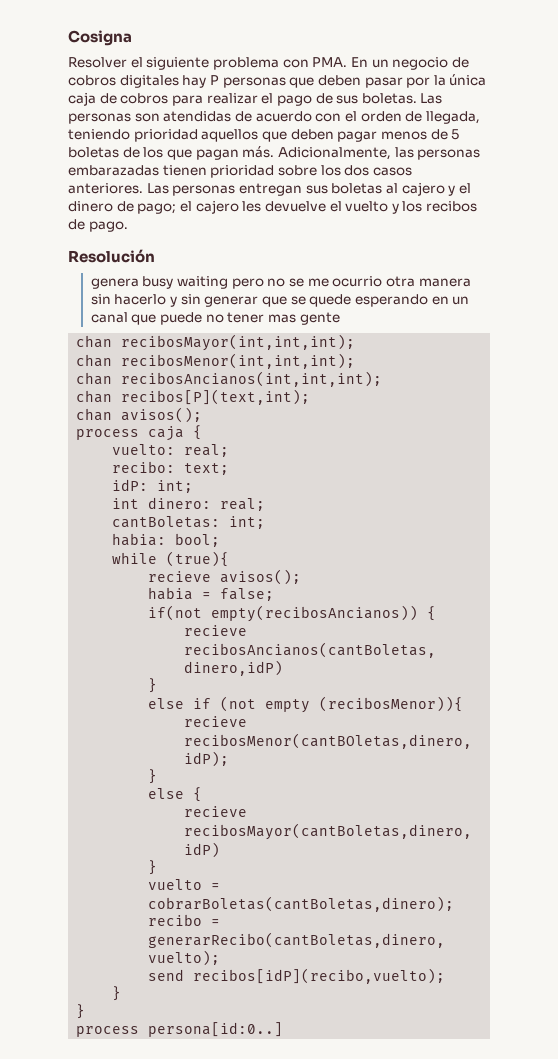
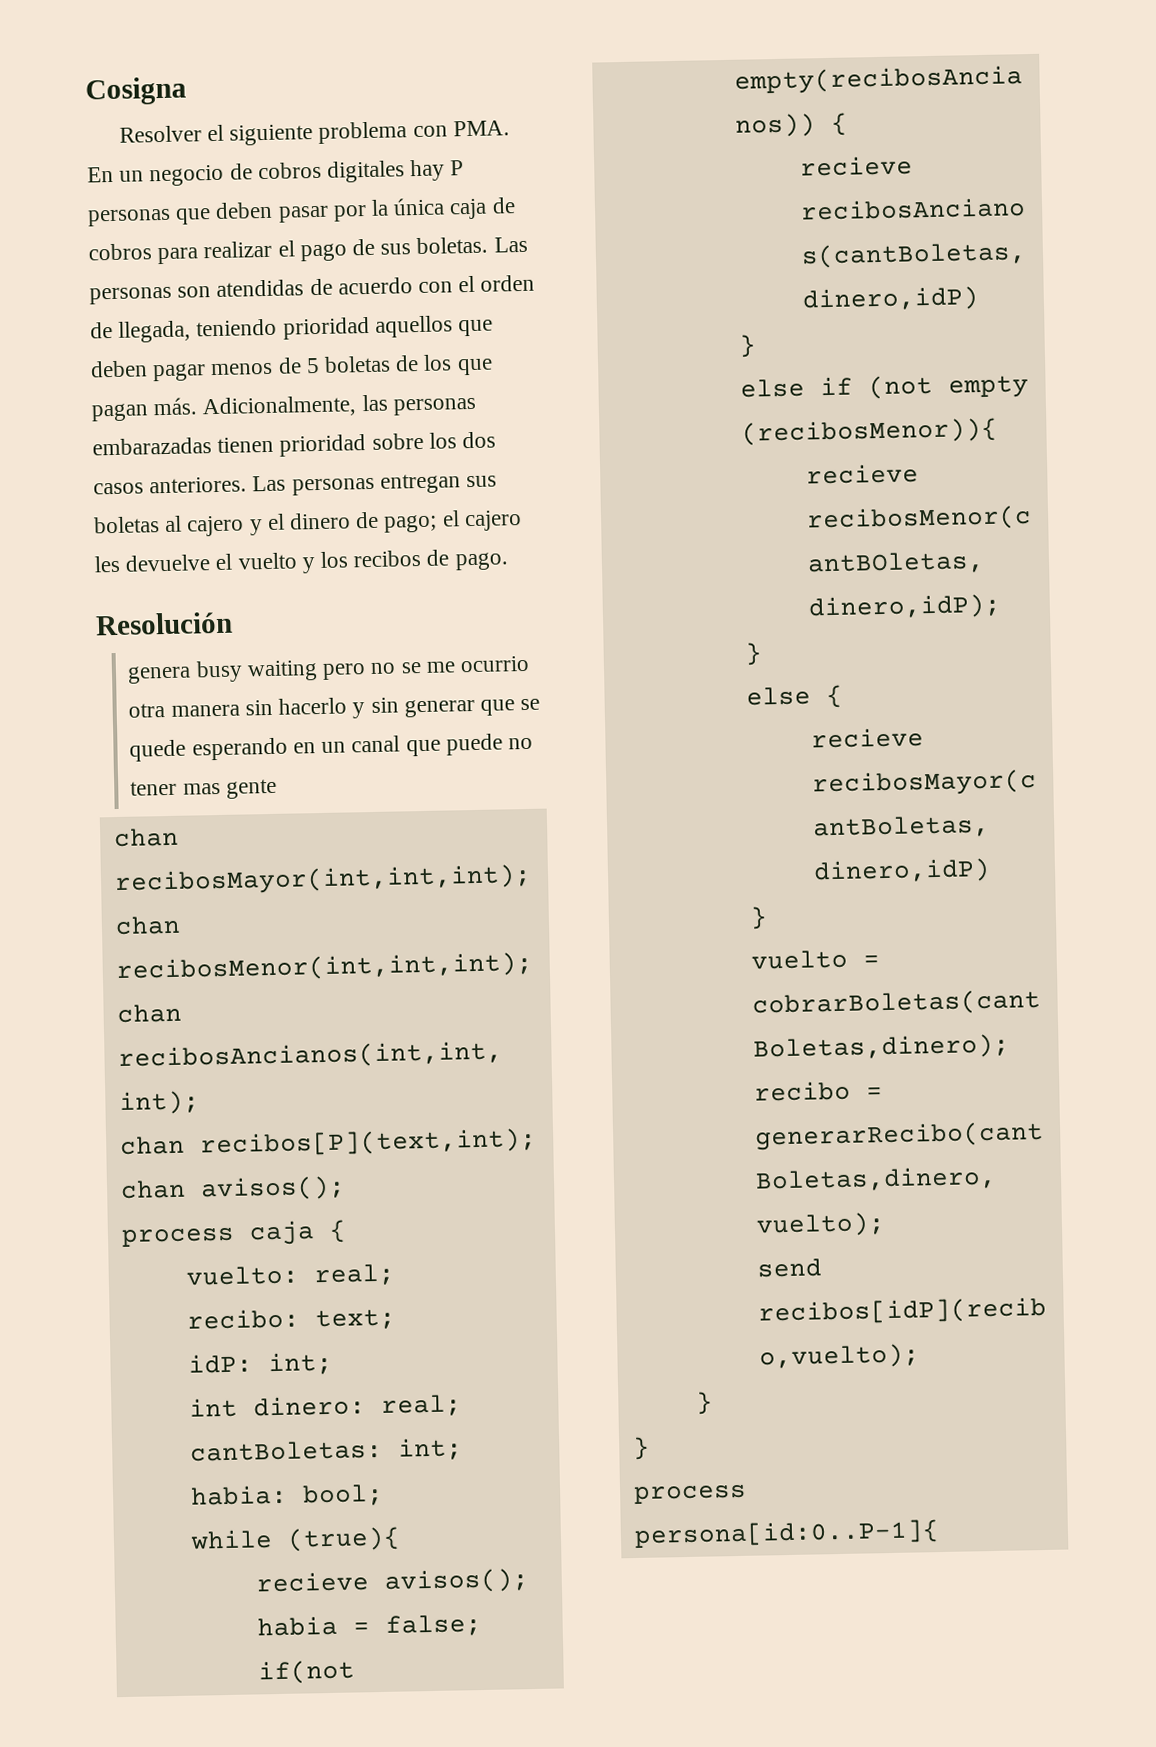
- process persona[id:0..]
+ process persona[id:0..P-1]{

